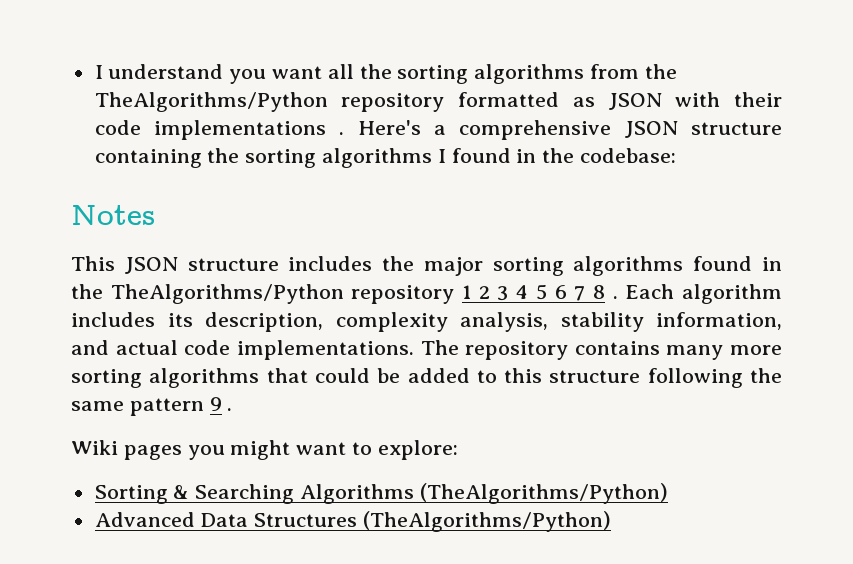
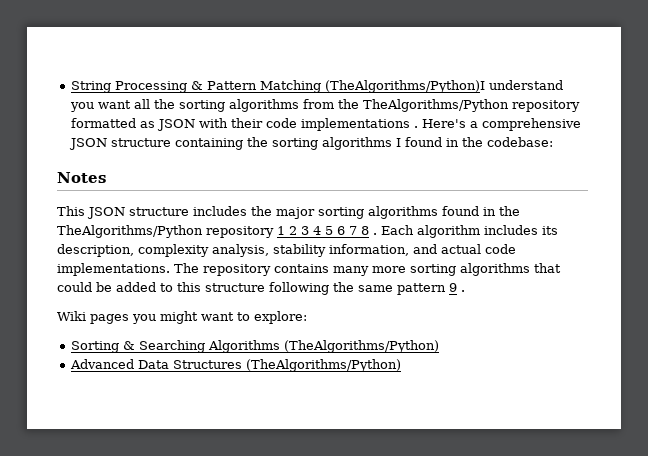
- I understand you want all the sorting algorithms from the TheAlgorithms/Python repository formatted as JSON with their code implementations .
+ String Processing & Pattern Matching (TheAlgorithms/Python)I understand you want all the sorting algorithms from the TheAlgorithms/Python repository formatted as JSON with their code implementations .

